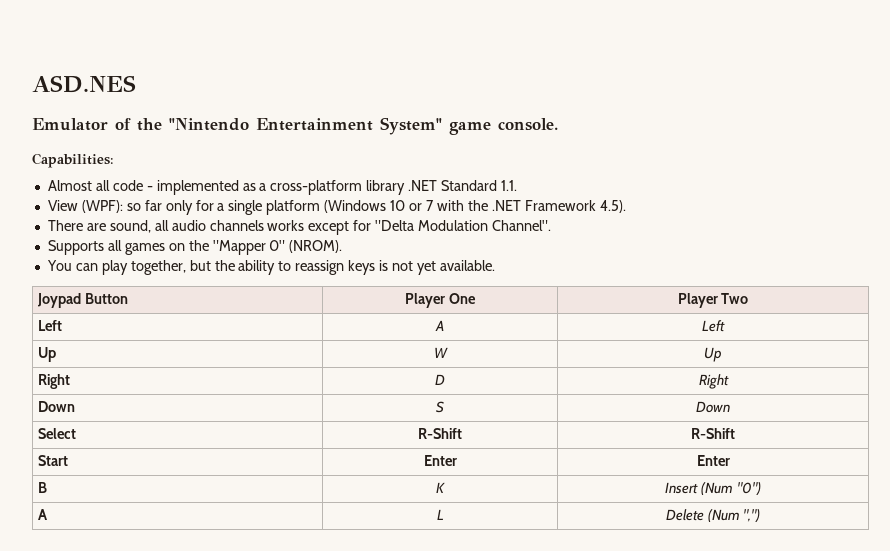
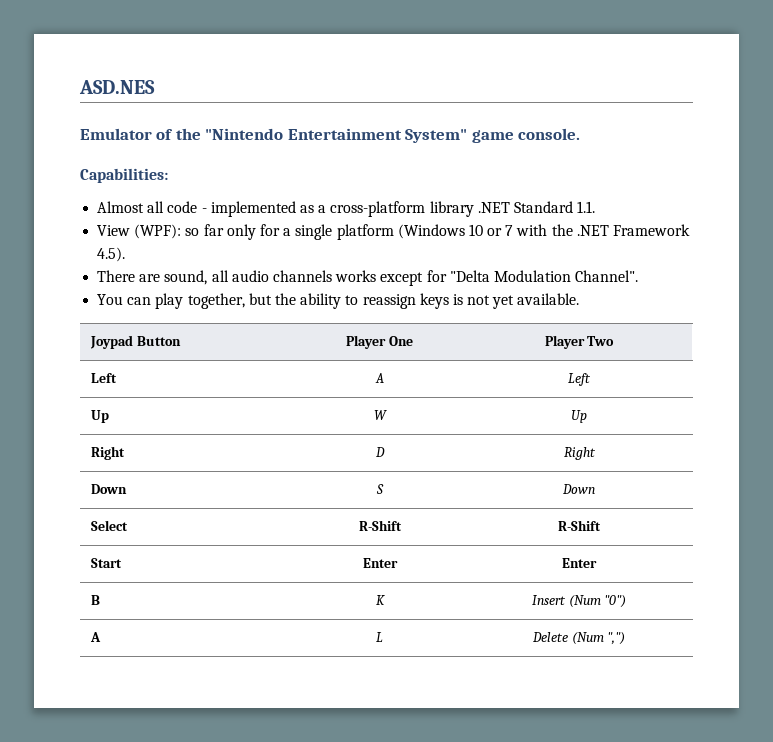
- Supports all games on the "Mapper 0" (NROM).

